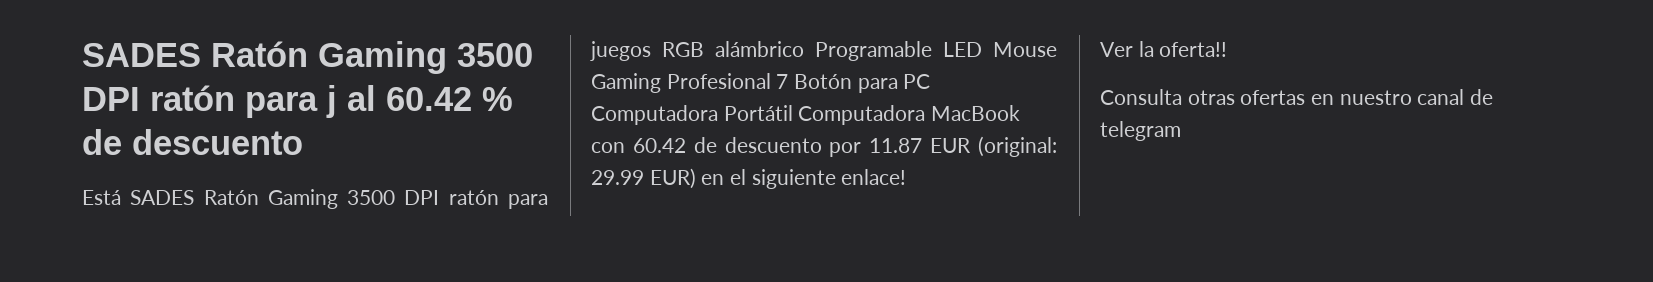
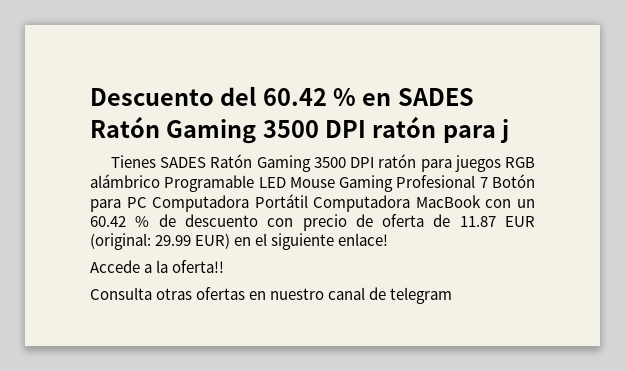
- SADES Ratón Gaming 3500 DPI ratón para j al 60.42 % de descuento
- Está SADES Ratón Gaming 3500 DPI ratón para juegos RGB alámbrico Programable LED Mouse Gaming Profesional 7 Botón para PC Computadora Portátil Computadora MacBook con 60.42 de descuento por 11.87 EUR (original: 29.99 EUR) en el siguiente enlace!
+ Descuento del 60.42 % en SADES Ratón Gaming 3500 DPI ratón para j
+ Tienes SADES Ratón Gaming 3500 DPI ratón para juegos RGB alámbrico Programable LED Mouse Gaming Profesional 7 Botón para PC Computadora Portátil Computadora MacBook con un 60.42 % de descuento con precio de oferta de 11.87 EUR (original: 29.99 EUR) en el siguiente enlace!
- Ver la oferta!!
+ Accede a la oferta!!

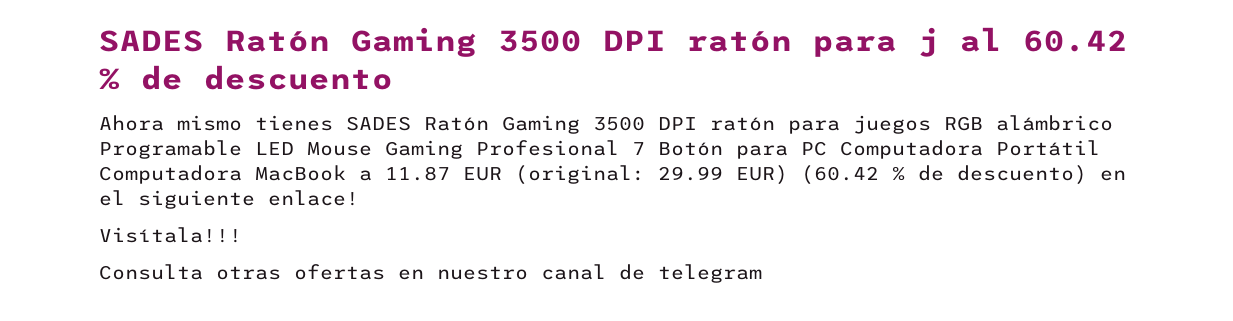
- Descuento del 60.42 % en SADES Ratón Gaming 3500 DPI ratón para j
- Tienes SADES Ratón Gaming 3500 DPI ratón para juegos RGB alámbrico Programable LED Mouse Gaming Profesional 7 Botón para PC Computadora Portátil Computadora MacBook con un 60.42 % de descuento con precio de oferta de 11.87 EUR (original: 29.99 EUR) en el siguiente enlace!
+ SADES Ratón Gaming 3500 DPI ratón para j al 60.42 % de descuento
+ Ahora mismo tienes SADES Ratón Gaming 3500 DPI ratón para juegos RGB alámbrico Programable LED Mouse Gaming Profesional 7 Botón para PC Computadora Portátil Computadora MacBook a 11.87 EUR (original: 29.99 EUR) (60.42 % de descuento) en el siguiente enlace!
- Accede a la oferta!!
+ Visítala!!!

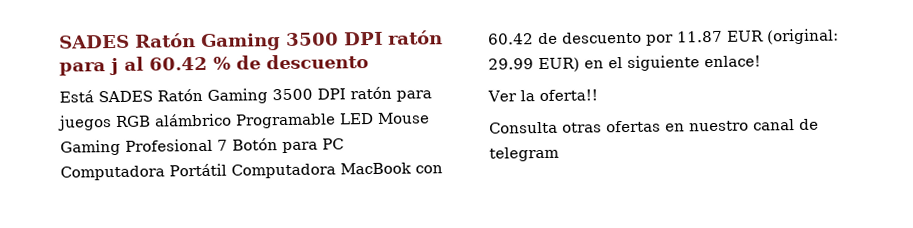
- Ahora mismo tienes SADES Ratón Gaming 3500 DPI ratón para juegos RGB alámbrico Programable LED Mouse Gaming Profesional 7 Botón para PC Computadora Portátil Computadora MacBook a 11.87 EUR (original: 29.99 EUR) (60.42 % de descuento) en el siguiente enlace!
+ Está SADES Ratón Gaming 3500 DPI ratón para juegos RGB alámbrico Programable LED Mouse Gaming Profesional 7 Botón para PC Computadora Portátil Computadora MacBook con 60.42 de descuento por 11.87 EUR (original: 29.99 EUR) en el siguiente enlace!
- Visítala!!!
+ Ver la oferta!!

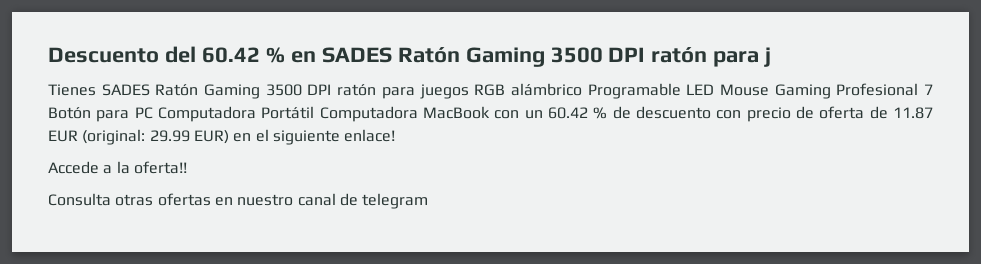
- SADES Ratón Gaming 3500 DPI ratón para j al 60.42 % de descuento
- Está SADES Ratón Gaming 3500 DPI ratón para juegos RGB alámbrico Programable LED Mouse Gaming Profesional 7 Botón para PC Computadora Portátil Computadora MacBook con 60.42 de descuento por 11.87 EUR (original: 29.99 EUR) en el siguiente enlace!
+ Descuento del 60.42 % en SADES Ratón Gaming 3500 DPI ratón para j
+ Tienes SADES Ratón Gaming 3500 DPI ratón para juegos RGB alámbrico Programable LED Mouse Gaming Profesional 7 Botón para PC Computadora Portátil Computadora MacBook con un 60.42 % de descuento con precio de oferta de 11.87 EUR (original: 29.99 EUR) en el siguiente enlace!
- Ver la oferta!!
+ Accede a la oferta!!

